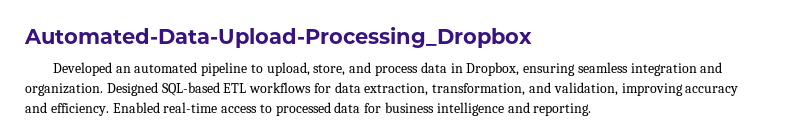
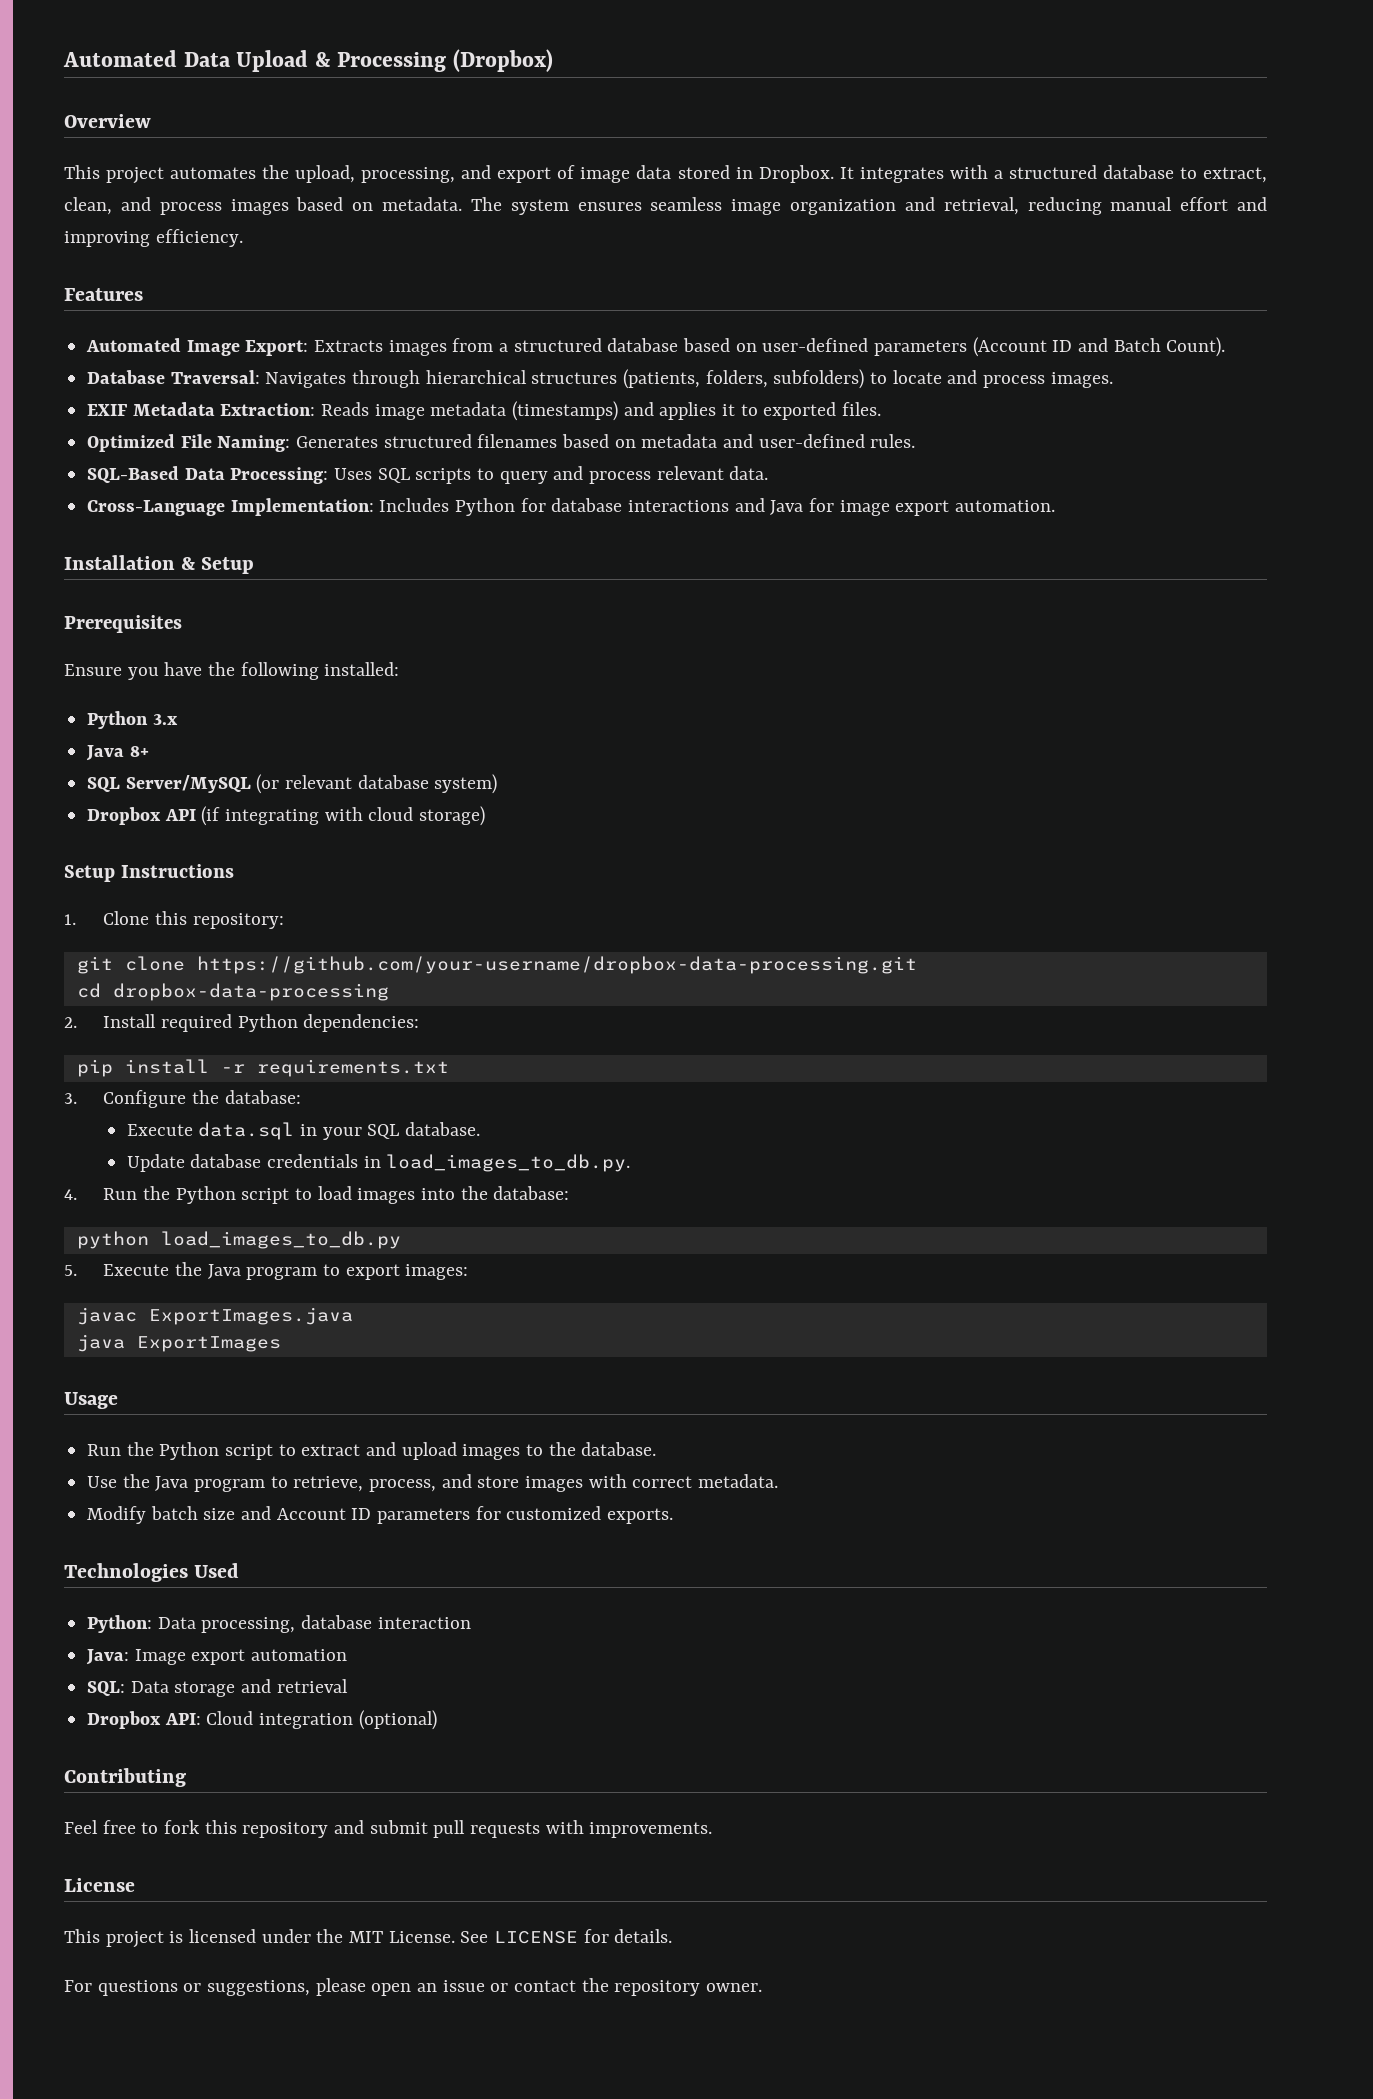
- Automated-Data-Upload-Processing_Dropbox
- Developed an automated pipeline to upload, store, and process data in Dropbox, ensuring seamless integration and organization. Designed SQL-based ETL workflows for data extraction, transformation, and validation, improving accuracy and efficiency. Enabled real-time access to processed data for business intelligence and reporting.
+ Automated Data Upload & Processing (Dropbox)
+ Overview
+ This project automates the upload, processing, and export of image data stored in Dropbox. It integrates with a structured database to extract, clean, and process images based on metadata. The system ensures seamless image organization and retrieval, reducing manual effort and improving efficiency.
+ Features
+ Automated Image Export: Extracts images from a structured database based on user-defined parameters (Account ID and Batch Count).
+ Database Traversal: Navigates through hierarchical structures (patients, folders, subfolders) to locate and process images.
+ EXIF Metadata Extraction: Reads image metadata (timestamps) and applies it to exported files.
+ Optimized File Naming: Generates structured filenames based on metadata and user-defined rules.
+ SQL-Based Data Processing: Uses SQL scripts to query and process relevant data.
+ Cross-Language Implementation: Includes Python for database interactions and Java for image export automation.
+ Installation & Setup
+ Prerequisites
+ Ensure you have the following installed:
+ Python 3.x
+ Java 8+
+ SQL Server/MySQL (or relevant database system)
+ Dropbox API (if integrating with cloud storage)
+ Setup Instructions
+ 1. Clone this repository:
+ git clone https://github.com/your-username/dropbox-data-processing.git
+ cd dropbox-data-processing
+ 2. Install required Python dependencies:
+ pip install -r requirements.txt
+ 3. Configure the database:
+ Execute data.sql in your SQL database.
+ Update database credentials in load_images_to_db.py.
+ 4. Run the Python script to load images into the database:
+ python load_images_to_db.py
+ 5. Execute the Java program to export images:
+ javac ExportImages.java
+ java ExportImages
+ Usage
+ Run the Python script to extract and upload images to the database.
+ Use the Java program to retrieve, process, and store images with correct metadata.
+ Modify batch size and Account ID parameters for customized exports.
+ Technologies Used
+ Python: Data processing, database interaction
+ Java: Image export automation
+ SQL: Data storage and retrieval
+ Dropbox API: Cloud integration (optional)
+ Contributing
+ Feel free to fork this repository and submit pull requests with improvements.
+ License
+ This project is licensed under the MIT License. See LICENSE for details.
+ For questions or suggestions, please open an issue or contact the repository owner.

